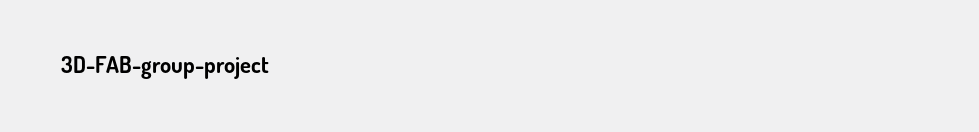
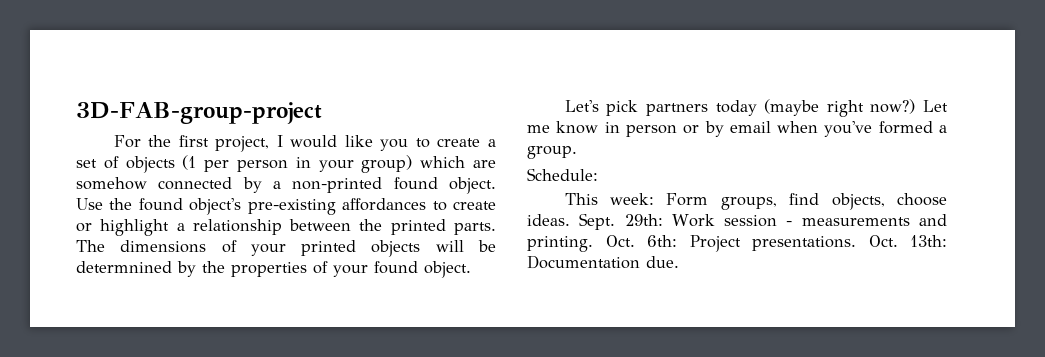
+ For the first project, I would like you to create a set of objects (1 per person in your group) which are somehow connected by a non-printed found object. Use the found object's pre-existing affordances to create or highlight a relationship between the printed parts. The dimensions of your printed objects will be determnined by the properties of your found object.
+ Let's pick partners today (maybe right now?) Let me know in person or by email when you've formed a group.
+ Schedule:
+ This week: Form groups, find objects, choose ideas. Sept. 29th: Work session - measurements and printing. Oct. 6th: Project presentations. Oct. 13th: Documentation due.

